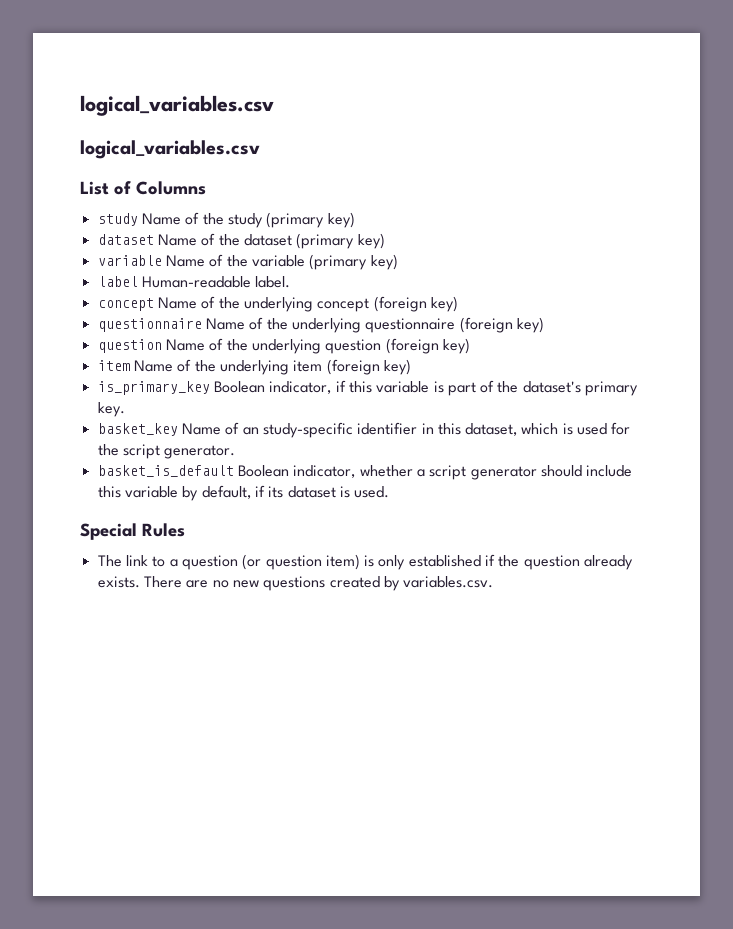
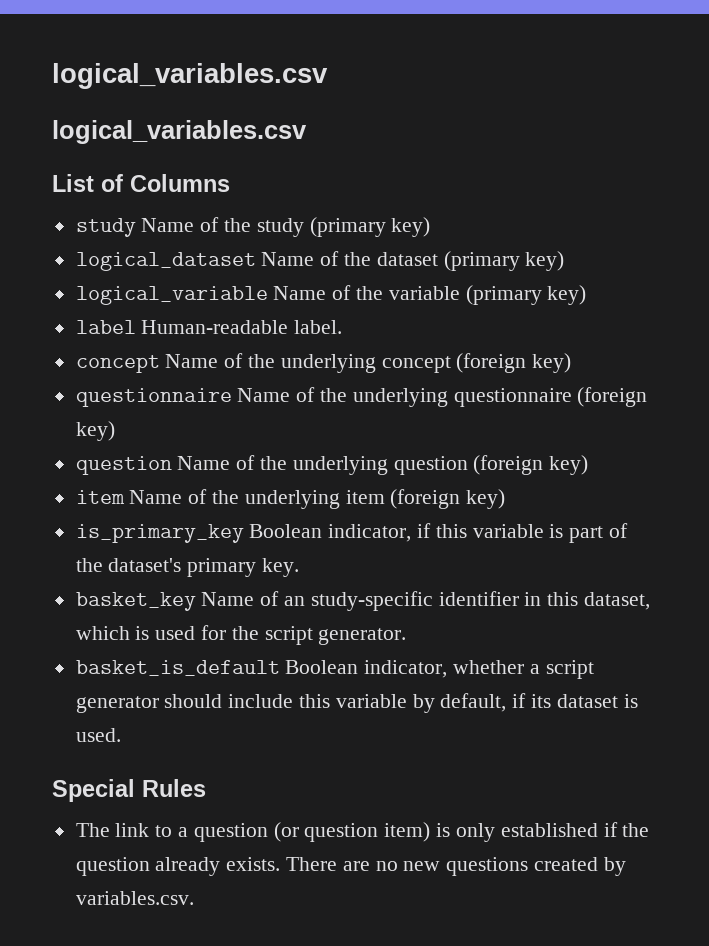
- dataset Name of the dataset (primary key)
+ logical_dataset Name of the dataset (primary key)
- variable Name of the variable (primary key)
+ logical_variable Name of the variable (primary key)

